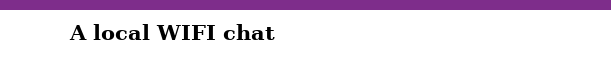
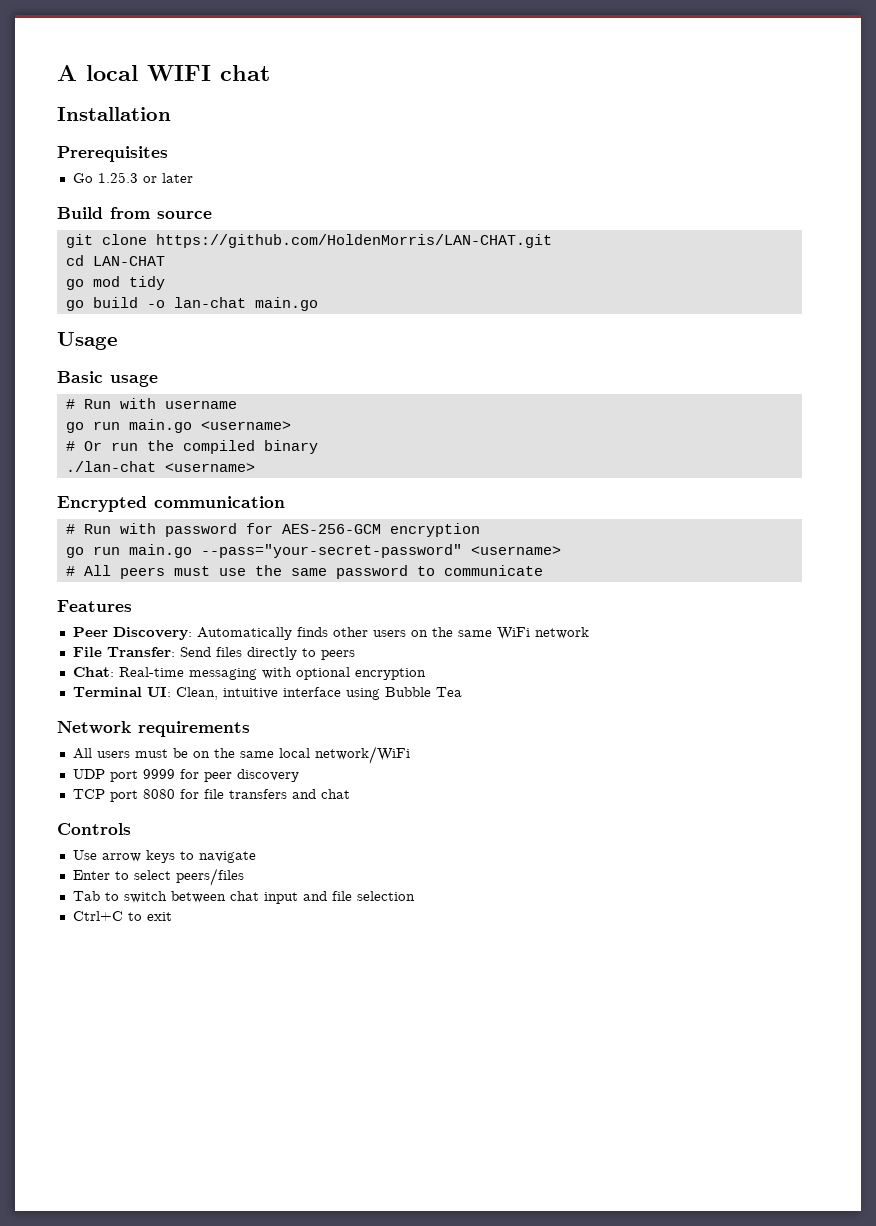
+ Installation
+ Prerequisites
+ Go 1.25.3 or later
+ Build from source
+ git clone https://github.com/HoldenMorris/LAN-CHAT.git
+ cd LAN-CHAT
+ go mod tidy
+ go build -o lan-chat main.go
+ Usage
+ Basic usage
+ # Run with username
+ go run main.go <username>
+ # Or run the compiled binary
+ ./lan-chat <username>
+ Encrypted communication
+ # Run with password for AES-256-GCM encryption
+ go run main.go --pass="your-secret-password" <username>
+ # All peers must use the same password to communicate
+ Features
+ Peer Discovery: Automatically finds other users on the same WiFi network
+ File Transfer: Send files directly to peers
+ Chat: Real-time messaging with optional encryption
+ Terminal UI: Clean, intuitive interface using Bubble Tea
+ Network requirements
+ All users must be on the same local network/WiFi
+ UDP port 9999 for peer discovery
+ TCP port 8080 for file transfers and chat
+ Controls
+ Use arrow keys to navigate
+ Enter to select peers/files
+ Tab to switch between chat input and file selection
+ Ctrl+C to exit

